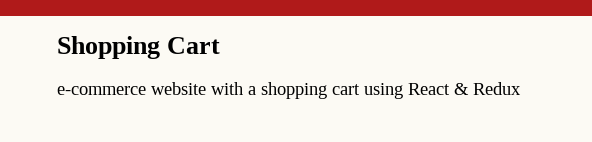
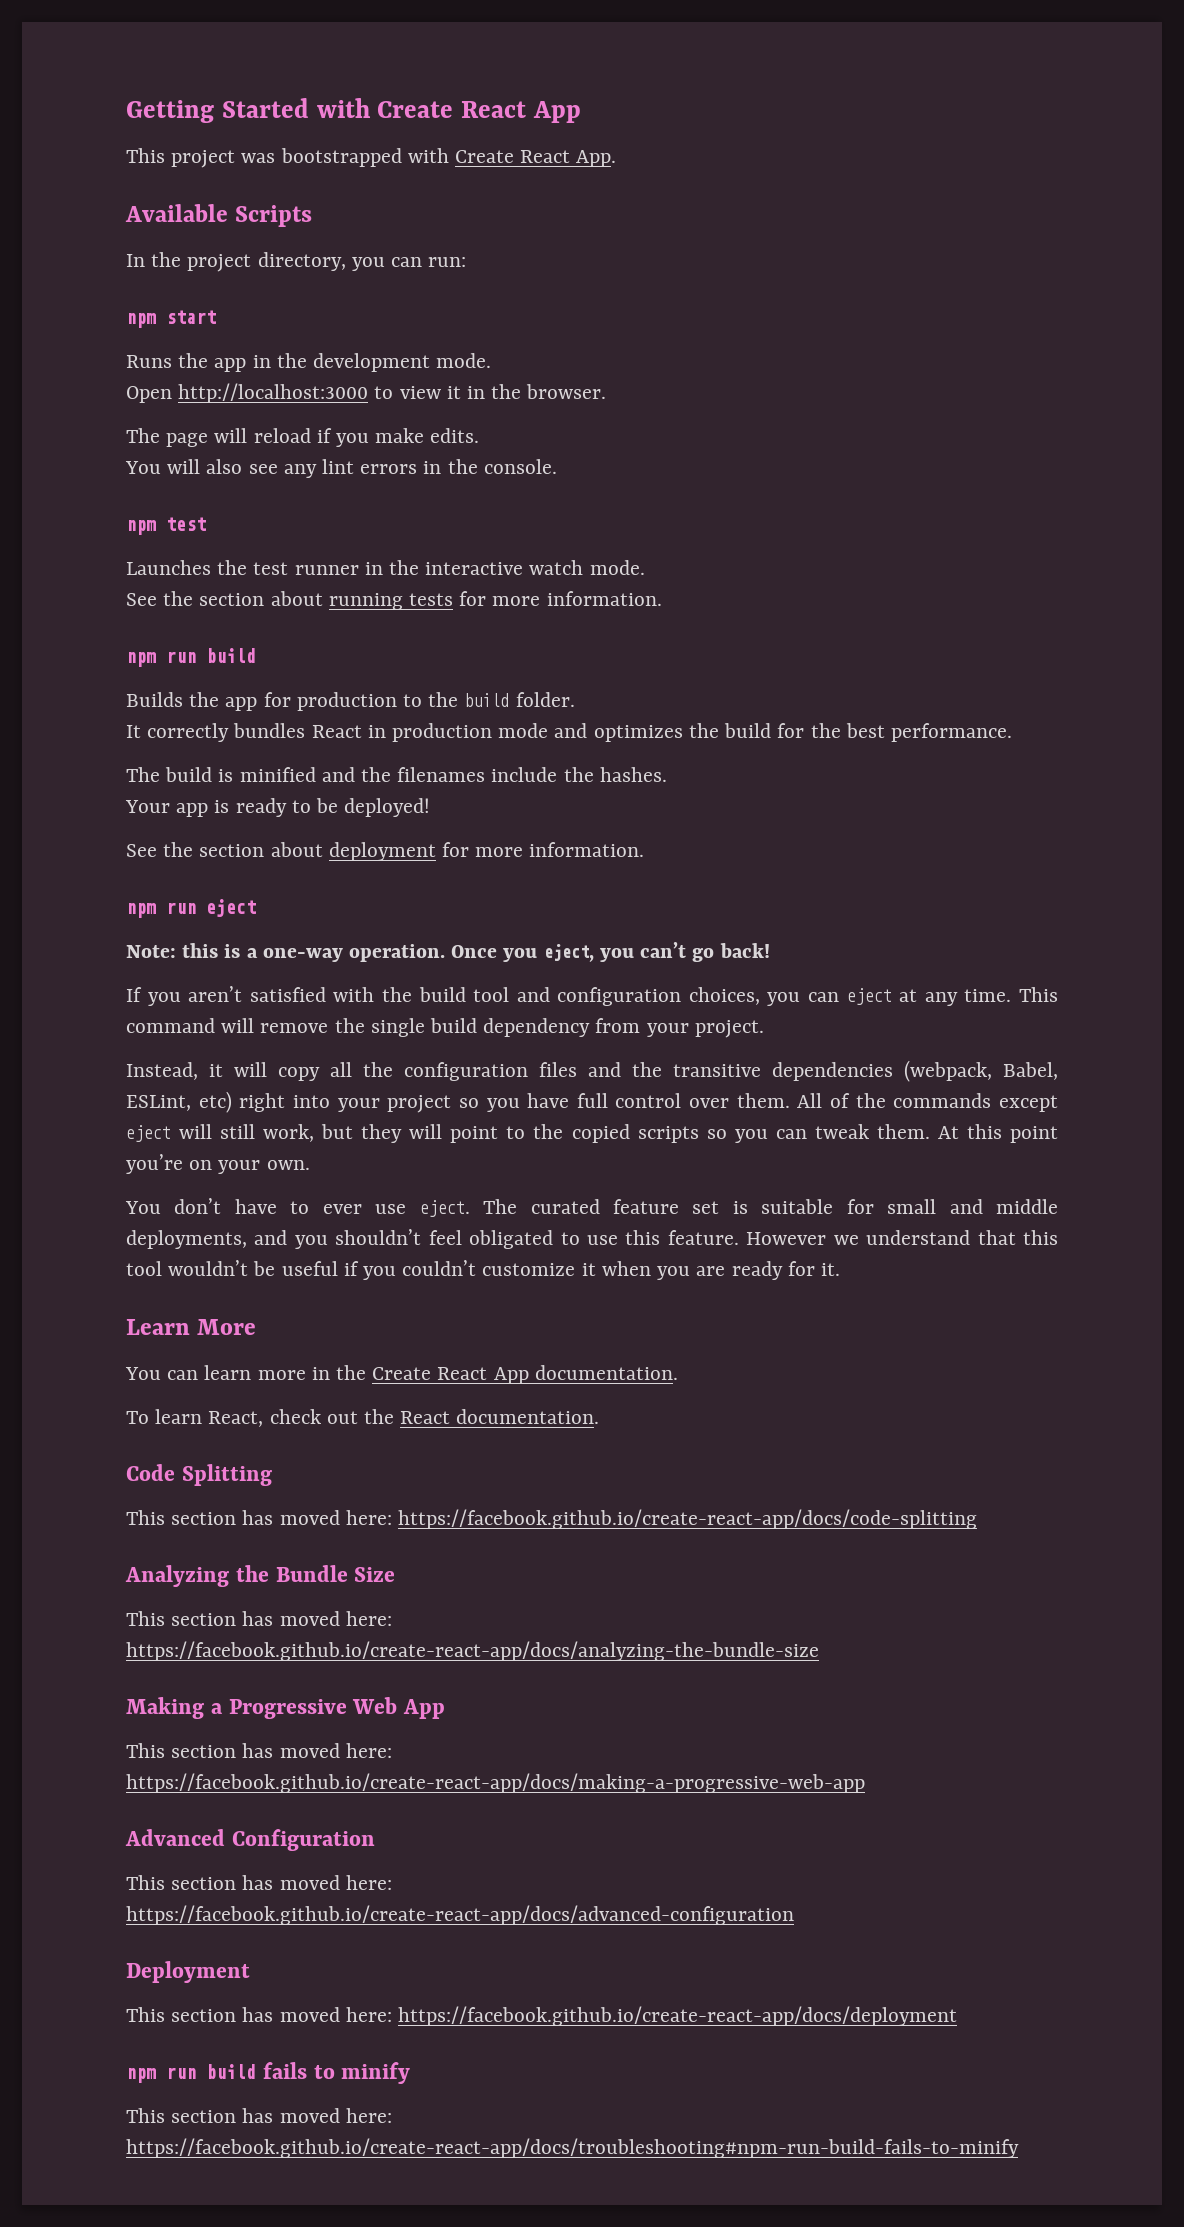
- Shopping Cart
- e-commerce website with a shopping cart using React & Redux
+ Getting Started with Create React App
+ This project was bootstrapped with Create React App.
+ Available Scripts
+ In the project directory, you can run:
+ npm start
+ Runs the app in the development mode.
+ Open http://localhost:3000 to view it in the browser.
+ The page will reload if you make edits.
+ You will also see any lint errors in the console.
+ npm test
+ Launches the test runner in the interactive watch mode.
+ See the section about running tests for more information.
+ npm run build
+ Builds the app for production to the build folder.
+ It correctly bundles React in production mode and optimizes the build for the best performance.
+ The build is minified and the filenames include the hashes.
+ Your app is ready to be deployed!
+ See the section about deployment for more information.
+ npm run eject
+ Note: this is a one-way operation. Once you eject, you can’t go back!
+ If you aren’t satisfied with the build tool and configuration choices, you can eject at any time. This command will remove the single build dependency from your project.
+ Instead, it will copy all the configuration files and the transitive dependencies (webpack, Babel, ESLint, etc) right into your project so you have full control over them. All of the commands except eject will still work, but they will point to the copied scripts so you can tweak them. At this point you’re on your own.
+ You don’t have to ever use eject. The curated feature set is suitable for small and middle deployments, and you shouldn’t feel obligated to use this feature. However we understand that this tool wouldn’t be useful if you couldn’t customize it when you are ready for it.
+ Learn More
+ You can learn more in the Create React App documentation.
+ To learn React, check out the React documentation.
+ Code Splitting
+ This section has moved here: https://facebook.github.io/create-react-app/docs/code-splitting
+ Analyzing the Bundle Size
+ This section has moved here: https://facebook.github.io/create-react-app/docs/analyzing-the-bundle-size
+ Making a Progressive Web App
+ This section has moved here: https://facebook.github.io/create-react-app/docs/making-a-progressive-web-app
+ Advanced Configuration
+ This section has moved here: https://facebook.github.io/create-react-app/docs/advanced-configuration
+ Deployment
+ This section has moved here: https://facebook.github.io/create-react-app/docs/deployment
+ npm run build fails to minify
+ This section has moved here: https://facebook.github.io/create-react-app/docs/troubleshooting#npm-run-build-fails-to-minify

